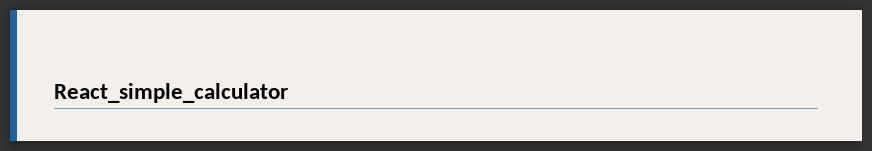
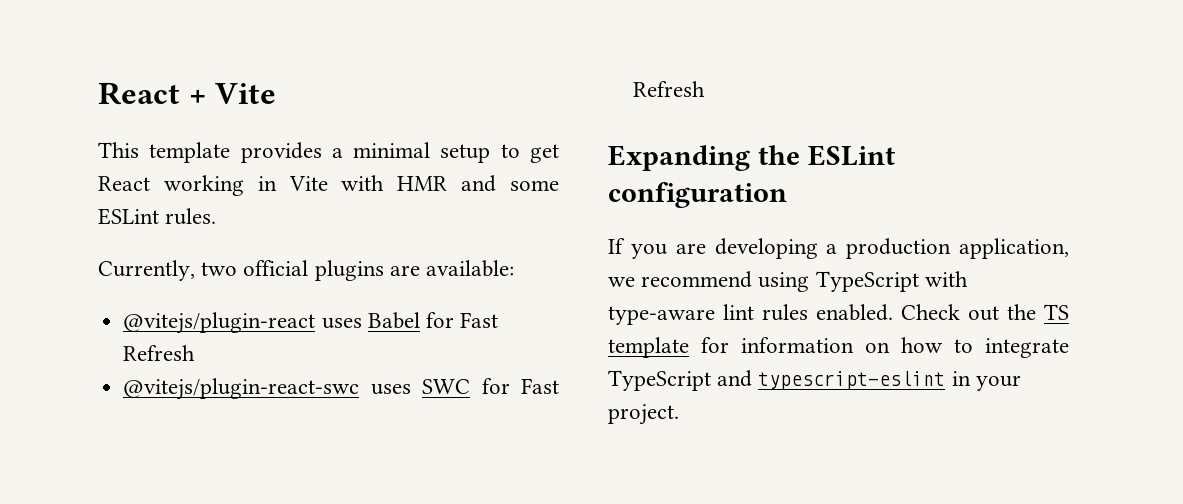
- React_simple_calculator
+ React + Vite
+ This template provides a minimal setup to get React working in Vite with HMR and some ESLint rules.
+ Currently, two official plugins are available:
+ @vitejs/plugin-react uses Babel for Fast Refresh
+ @vitejs/plugin-react-swc uses SWC for Fast Refresh
+ Expanding the ESLint configuration
+ If you are developing a production application, we recommend using TypeScript with type-aware lint rules enabled. Check out the TS template for information on how to integrate TypeScript and typescript-eslint in your project.

